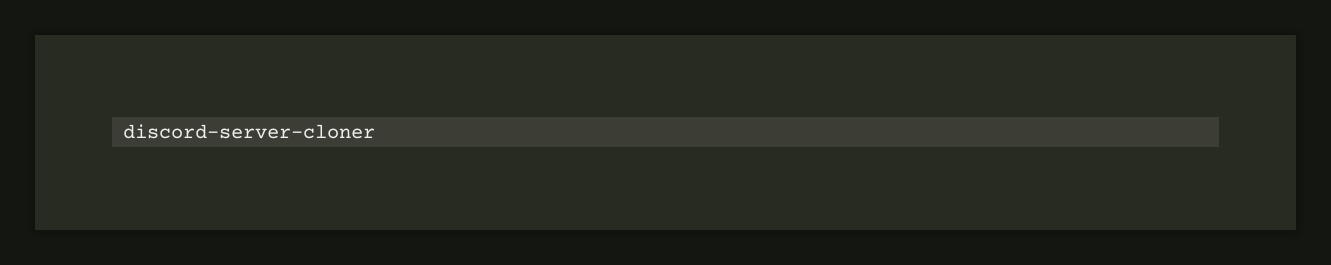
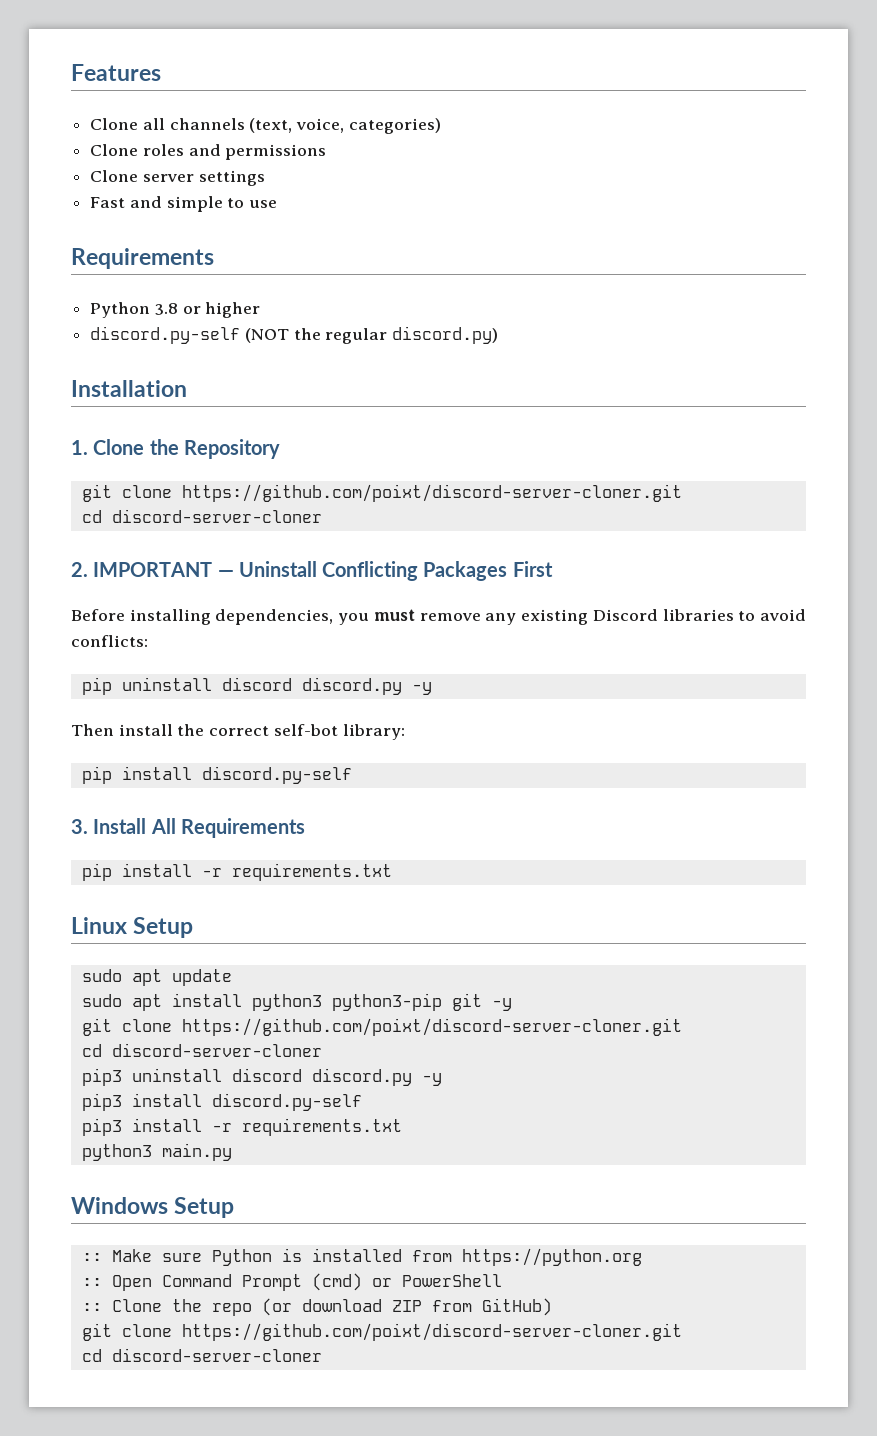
- discord-server-cloner
+ Features
+ Clone all channels (text, voice, categories)
+ Clone roles and permissions
+ Clone server settings
+ Fast and simple to use
+ Requirements
+ Python 3.8 or higher
+ discord.py-self (NOT the regular discord.py)
+ Installation
+ 1. Clone the Repository
+ git clone https://github.com/poixt/discord-server-cloner.git
+ cd discord-server-cloner
+ 2. IMPORTANT — Uninstall Conflicting Packages First
+ Before installing dependencies, you must remove any existing Discord libraries to avoid conflicts:
+ pip uninstall discord discord.py -y
+ Then install the correct self-bot library:
+ pip install discord.py-self
+ 3. Install All Requirements
+ pip install -r requirements.txt
+ Linux Setup
+ sudo apt update
+ sudo apt install python3 python3-pip git -y
+ git clone https://github.com/poixt/discord-server-cloner.git
+ cd discord-server-cloner
+ pip3 uninstall discord discord.py -y
+ pip3 install discord.py-self
+ pip3 install -r requirements.txt
+ python3 main.py
+ Windows Setup
+ :: Make sure Python is installed from https://python.org
+ :: Open Command Prompt (cmd) or PowerShell
+ :: Clone the repo (or download ZIP from GitHub)
+ git clone https://github.com/poixt/discord-server-cloner.git
+ cd discord-server-cloner

